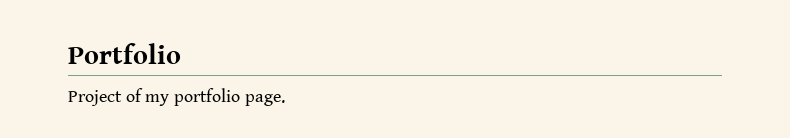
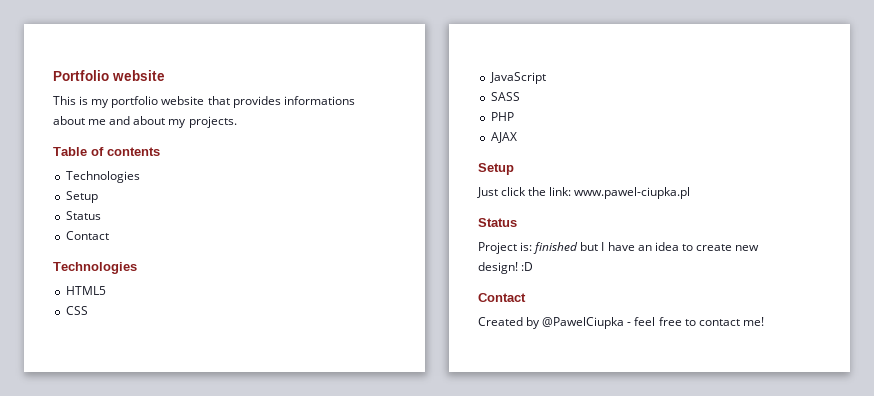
- Portfolio
- Project of my portfolio page.
+ Portfolio website
+ This is my portfolio website that provides informations about me and about my projects.
+ Table of contents
+ Technologies
+ Setup
+ Status
+ Contact
+ Technologies
+ HTML5
+ CSS
+ JavaScript
+ SASS
+ PHP
+ AJAX
+ Setup
+ Just click the link: www.pawel-ciupka.pl
+ Status
+ Project is: finished but I have an idea to create new design! :D
+ Contact
+ Created by @PawelCiupka - feel free to contact me!

